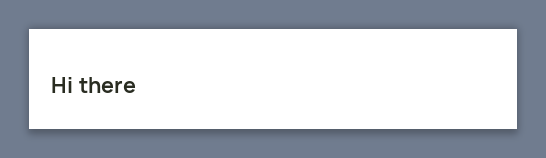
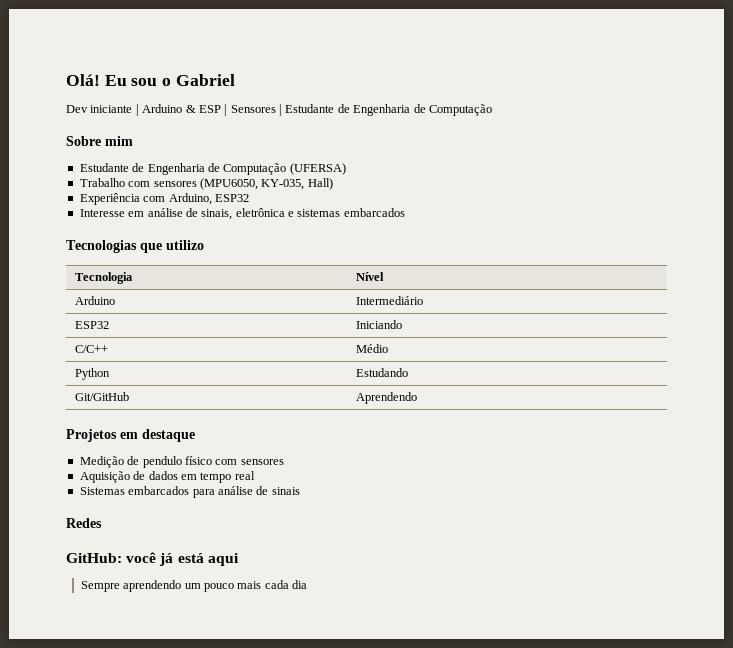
- Hi there
+ Olá! Eu sou o Gabriel
+ Dev iniciante | Arduino & ESP | Sensores | Estudante de Engenharia de Computação
+ Sobre mim
+ Estudante de Engenharia de Computação (UFERSA)
+ Trabalho com sensores (MPU6050, KY-035, Hall)
+ Experiência com Arduino, ESP32
+ Interesse em análise de sinais, eletrônica e sistemas embarcados
+ Tecnologias que utilizo
+ Tecnologia | Nível
+ Arduino | Intermediário
+ ESP32 | Iniciando
+ C/C++ | Médio
+ Python | Estudando
+ Git/GitHub | Aprendendo
+ Projetos em destaque
+ Medição de pendulo físico com sensores
+ Aquisição de dados em tempo real
+ Sistemas embarcados para análise de sinais
+ Redes
+ GitHub: você já está aqui
+ Sempre aprendendo um pouco mais cada dia

